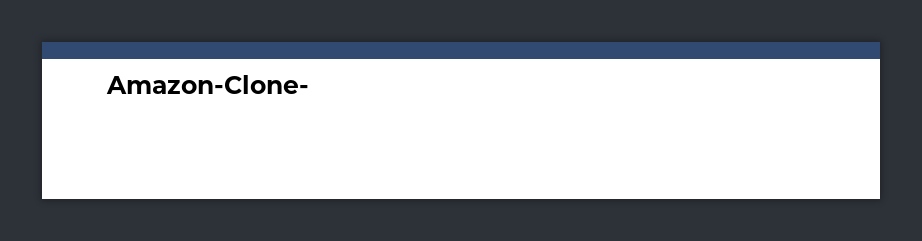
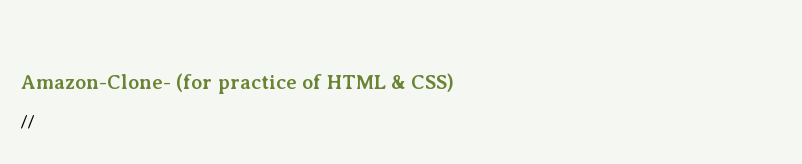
- Amazon-Clone-
+ Amazon-Clone- (for practice of HTML & CSS)
+ //

